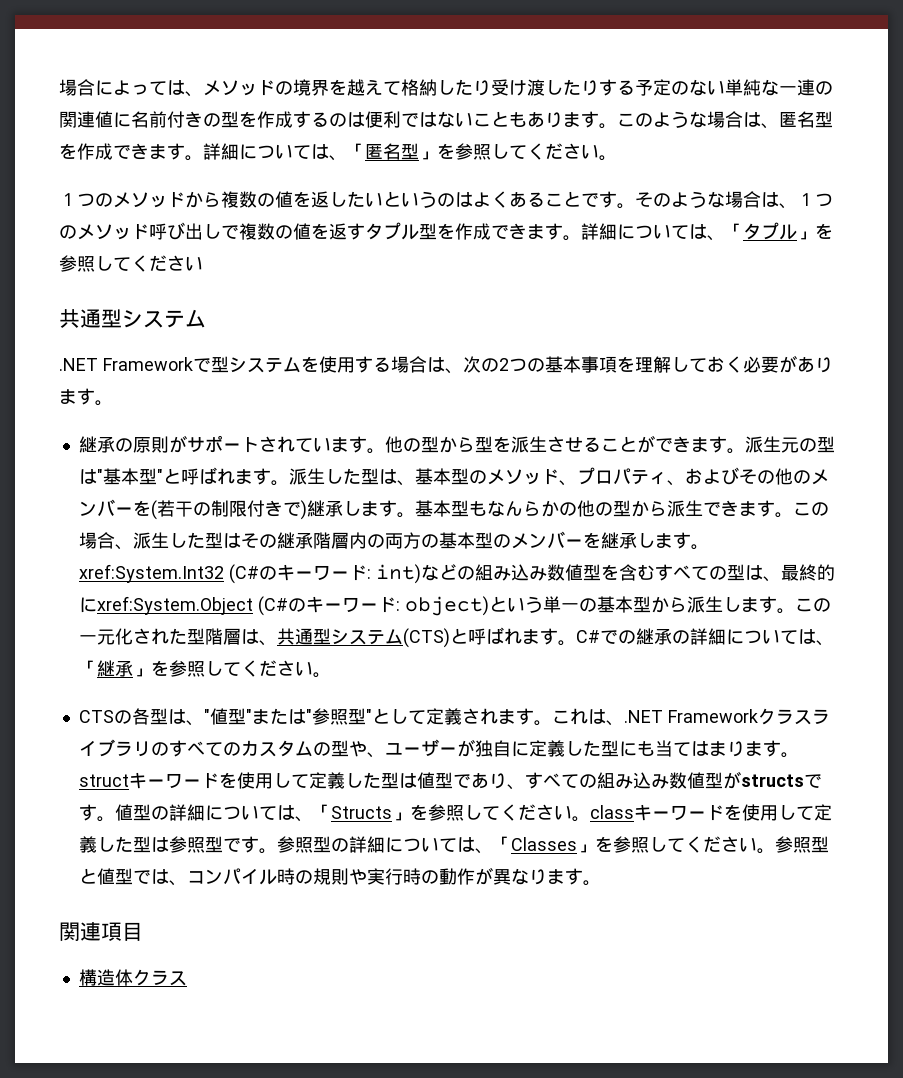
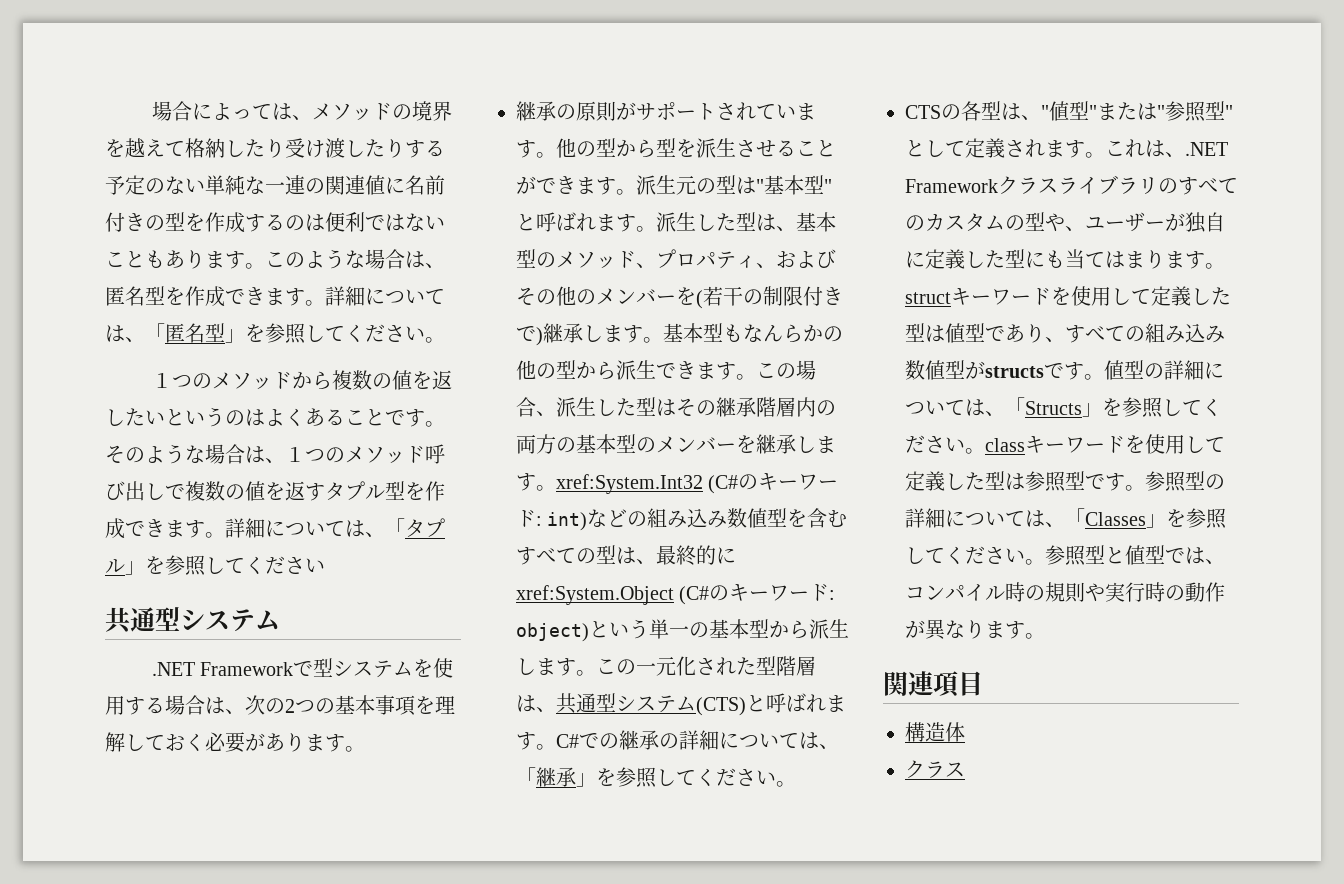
- 構造体クラス
+ 構造体
+ クラス

